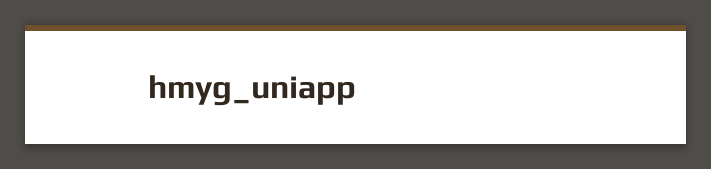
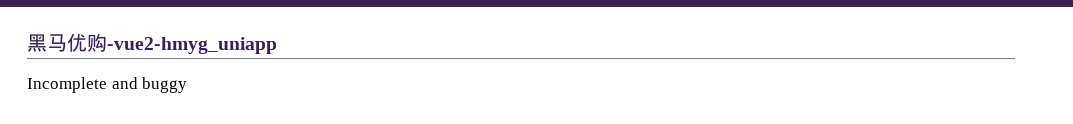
- hmyg_uniapp
+ 黑马优购-vue2-hmyg_uniapp
+ Incomplete and buggy

